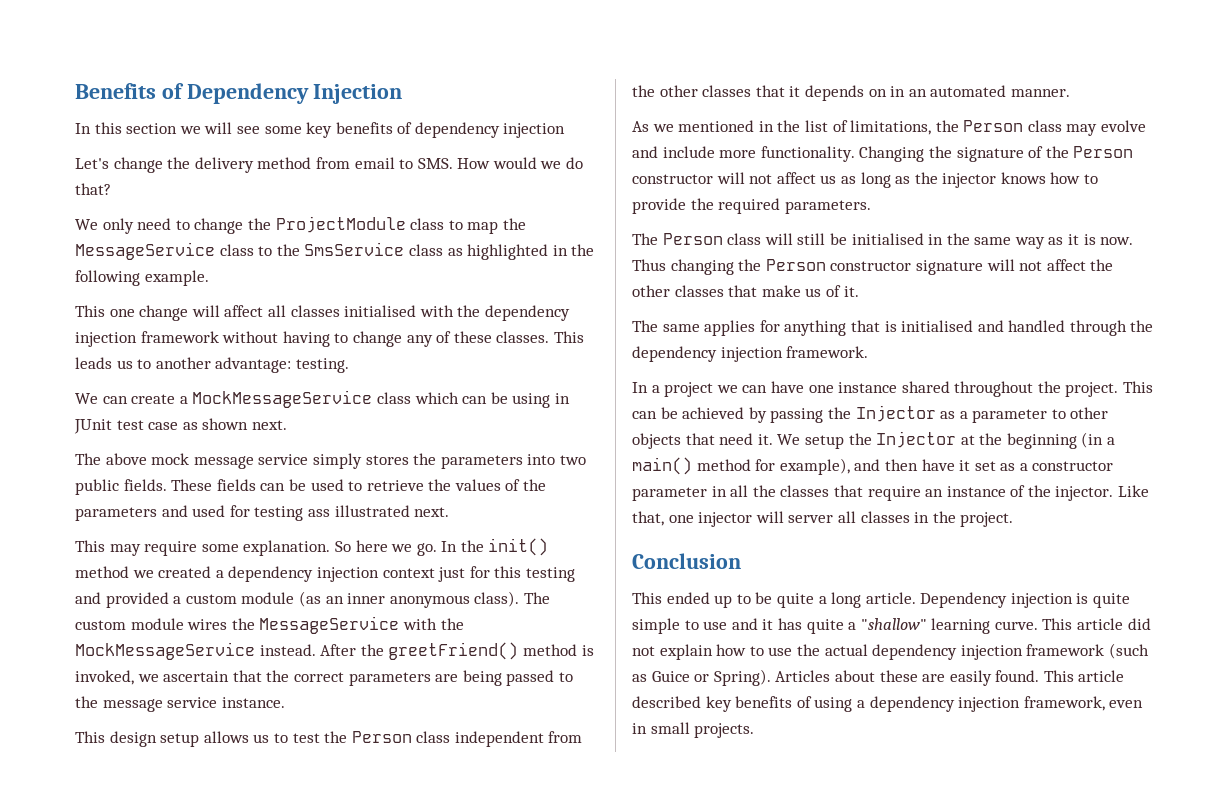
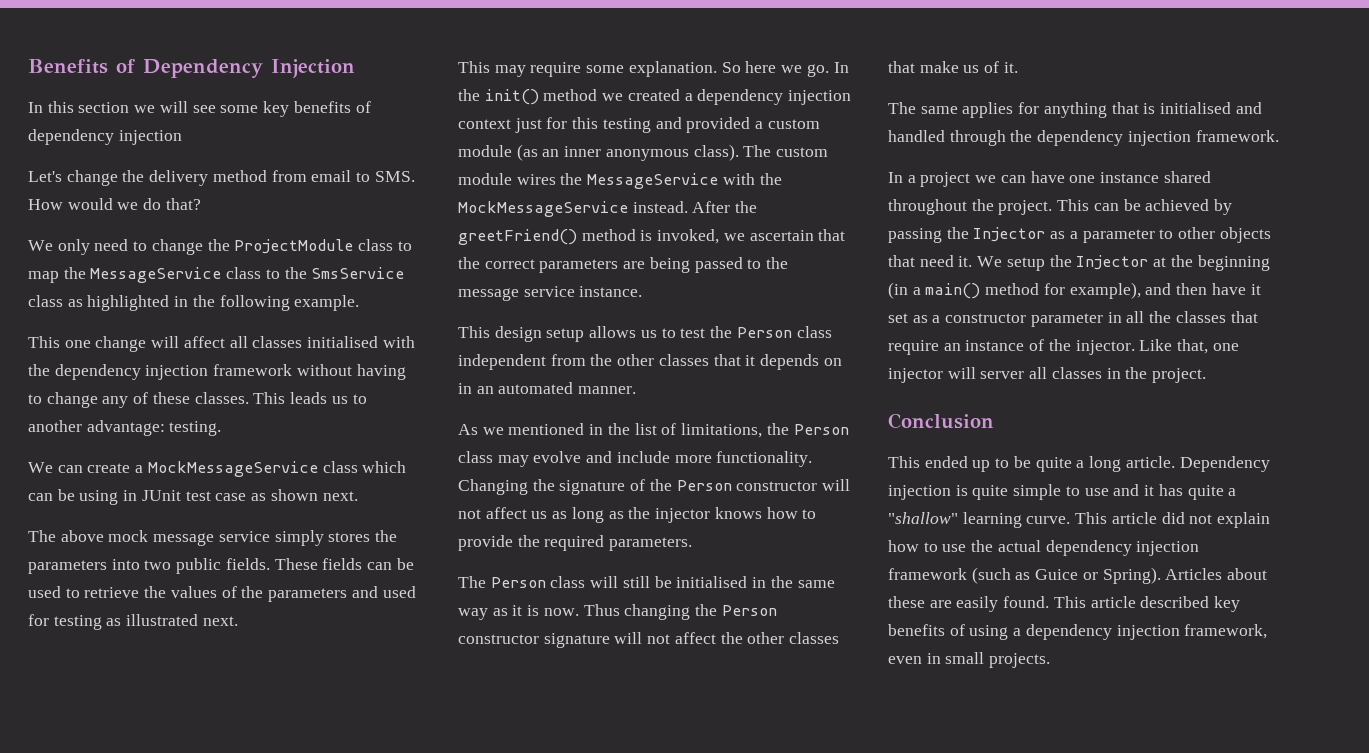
- These fields can be used to retrieve the values of the parameters and used for testing ass illustrated next.
+ These fields can be used to retrieve the values of the parameters and used for testing as illustrated next.

